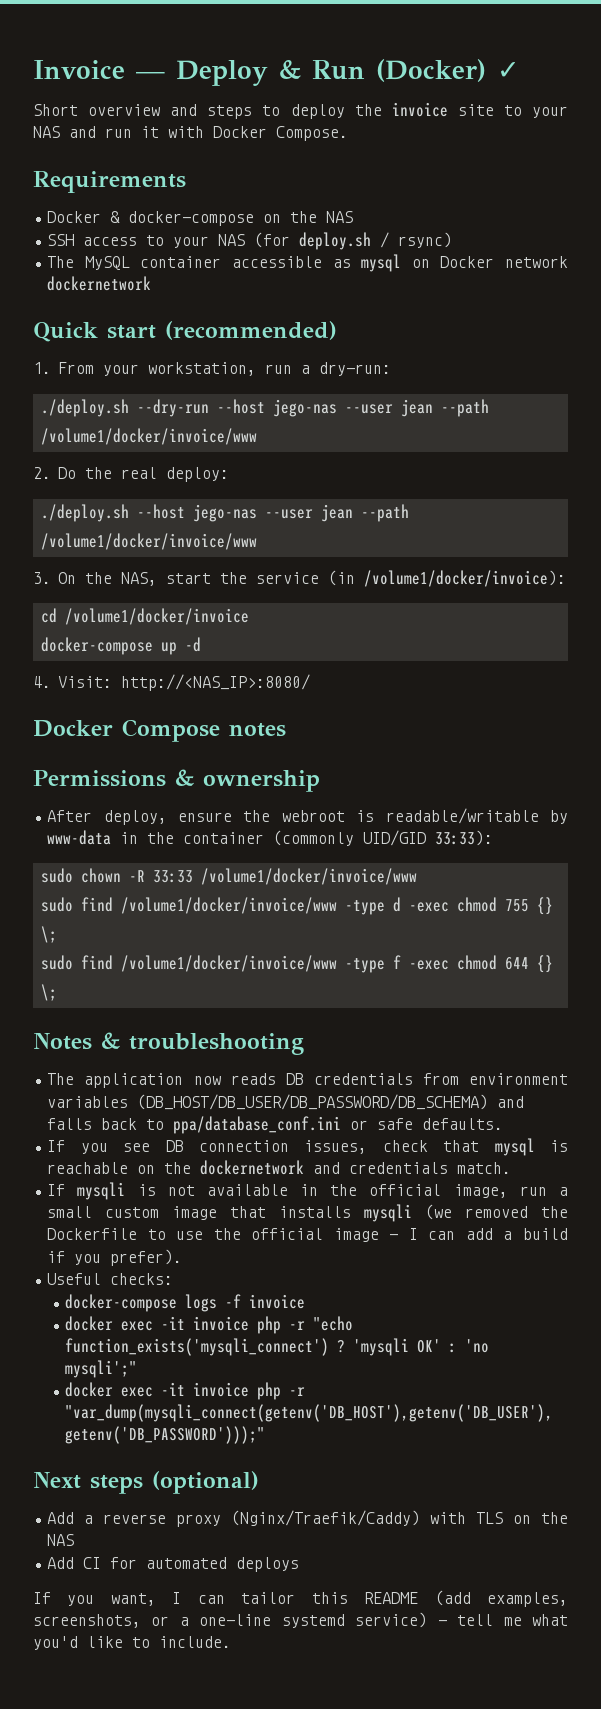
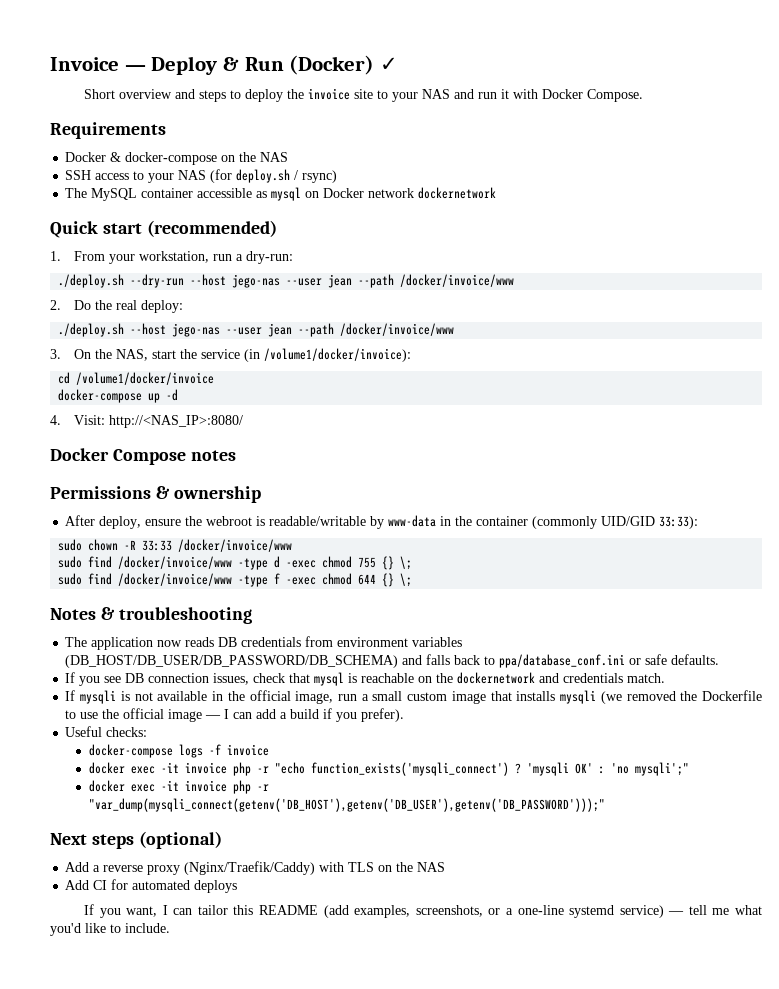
- ./deploy.sh --dry-run --host jego-nas --user jean --path /volume1/docker/invoice/www
+ ./deploy.sh --dry-run --host jego-nas --user jean --path /docker/invoice/www
- ./deploy.sh --host jego-nas --user jean --path /volume1/docker/invoice/www
+ ./deploy.sh --host jego-nas --user jean --path /docker/invoice/www
- sudo chown -R 33:33 /volume1/docker/invoice/www
- sudo find /volume1/docker/invoice/www -type d -exec chmod 755 {} \;
+ sudo chown -R 33:33 /docker/invoice/www
+ sudo find /docker/invoice/www -type d -exec chmod 755 {} \;
- sudo find /volume1/docker/invoice/www -type f -exec chmod 644 {} \;
+ sudo find /docker/invoice/www -type f -exec chmod 644 {} \;

